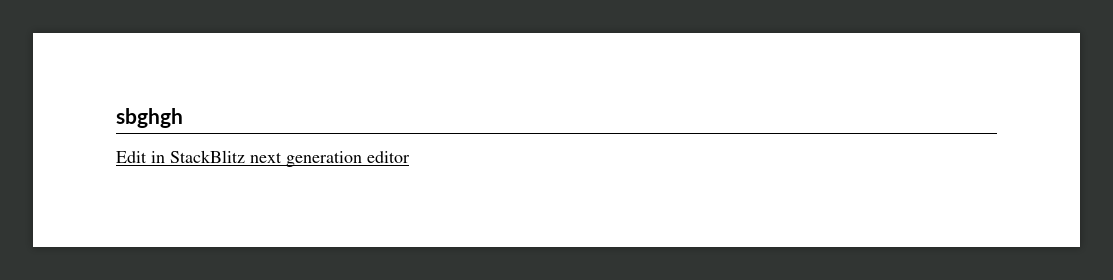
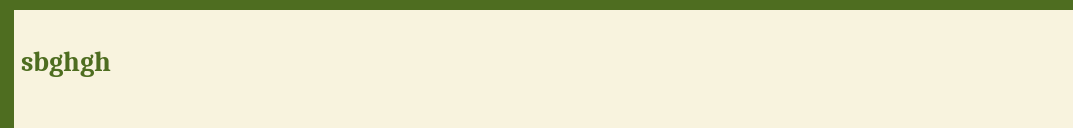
- Edit in StackBlitz next generation editor

